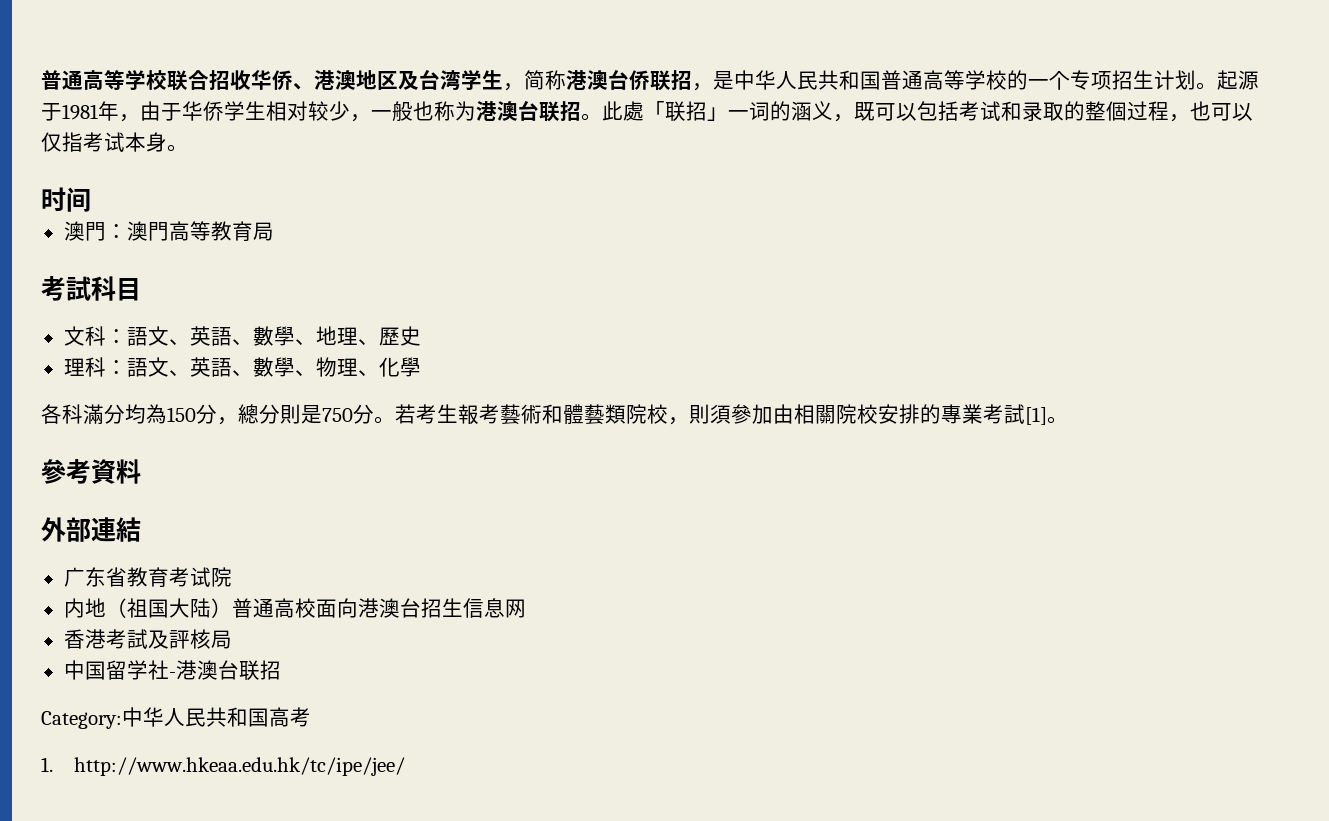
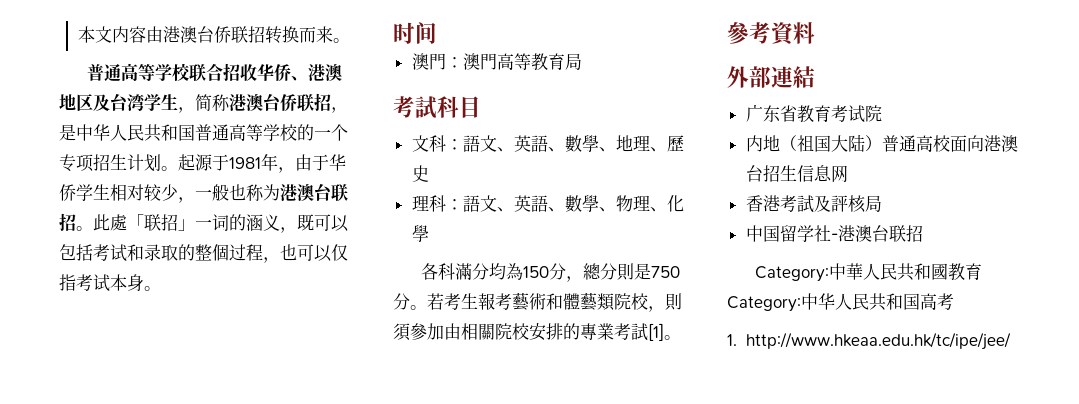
+ 本文内容由港澳台侨联招转换而来。
- Category:中华人民共和国高考
+ Category:中華人民共和國教育Category:中华人民共和国高考

